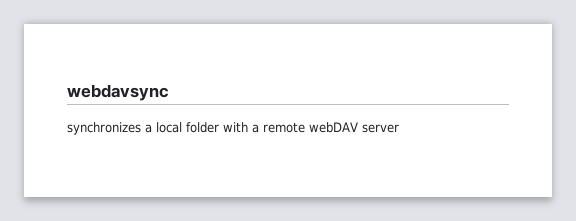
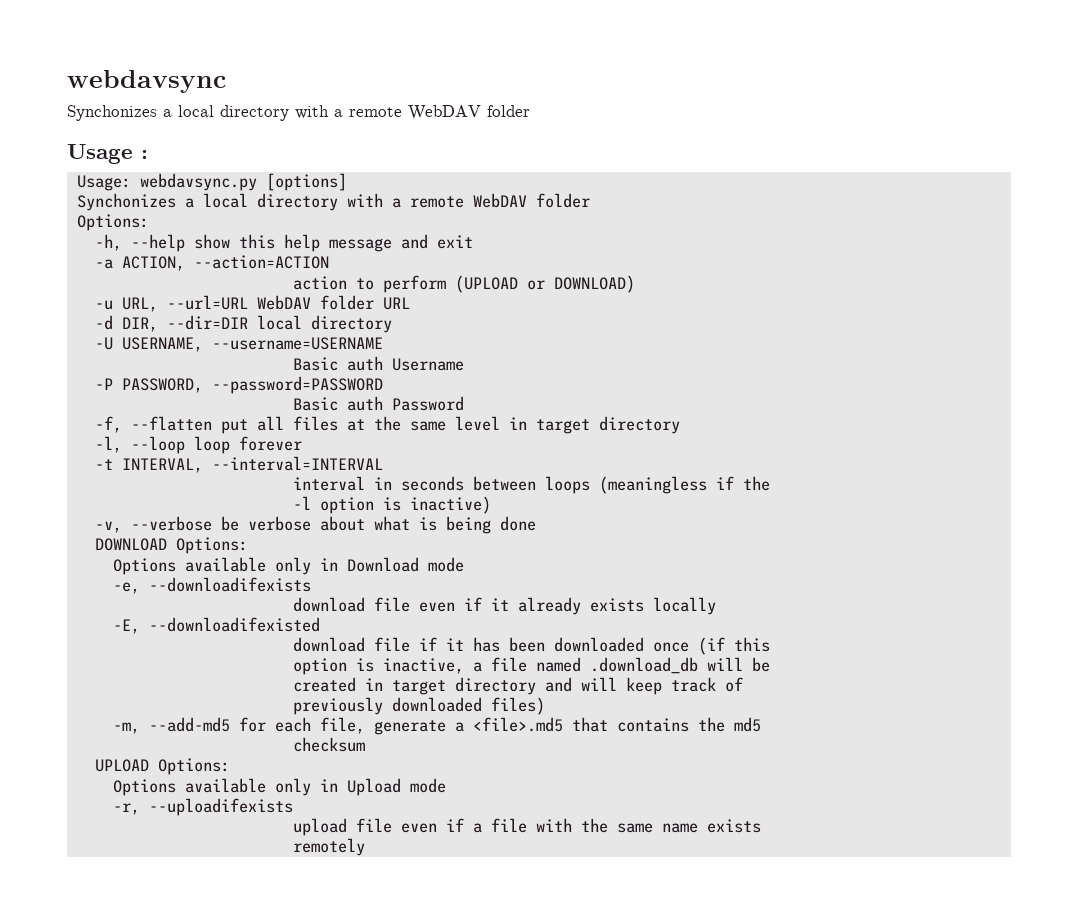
  webdavsync
- synchronizes a local folder with a remote webDAV server
+ Synchonizes a local directory with a remote WebDAV folder
+ Usage :
+ Usage: webdavsync.py [options]
+ Synchonizes a local directory with a remote WebDAV folder
+ Options:
+ -h, --help show this help message and exit
+ -a ACTION, --action=ACTION
+ action to perform (UPLOAD or DOWNLOAD)
+ -u URL, --url=URL WebDAV folder URL
+ -d DIR, --dir=DIR local directory
+ -U USERNAME, --username=USERNAME
+ Basic auth Username
+ -P PASSWORD, --password=PASSWORD
+ Basic auth Password
+ -f, --flatten put all files at the same level in target directory
+ -l, --loop loop forever
+ -t INTERVAL, --interval=INTERVAL
+ interval in seconds between loops (meaningless if the
+ -l option is inactive)
+ -v, --verbose be verbose about what is being done
+ DOWNLOAD Options:
+ Options available only in Download mode
+ -e, --downloadifexists
+ download file even if it already exists locally
+ -E, --downloadifexisted
+ download file if it has been downloaded once (if this
+ option is inactive, a file named .download_db will be
+ created in target directory and will keep track of
+ previously downloaded files)
+ -m, --add-md5 for each file, generate a <file>.md5 that contains the md5
+ checksum
+ UPLOAD Options:
+ Options available only in Upload mode
+ -r, --uploadifexists
+ upload file even if a file with the same name exists
+ remotely

